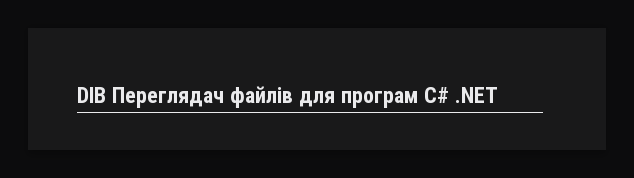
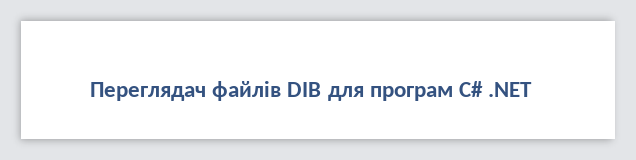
- DIB Переглядач файлів для програм C# .NET
+ Переглядач файлів DIB для програм C# .NET

